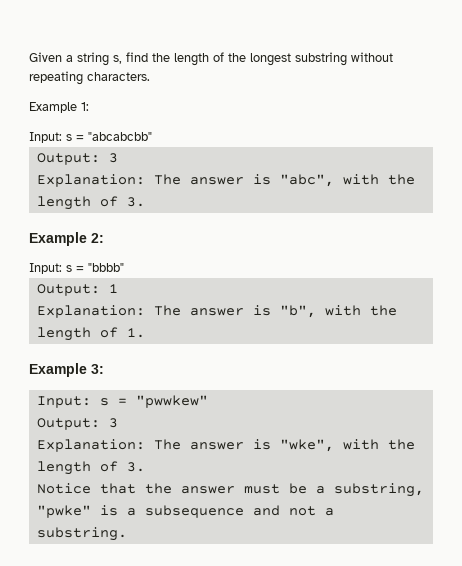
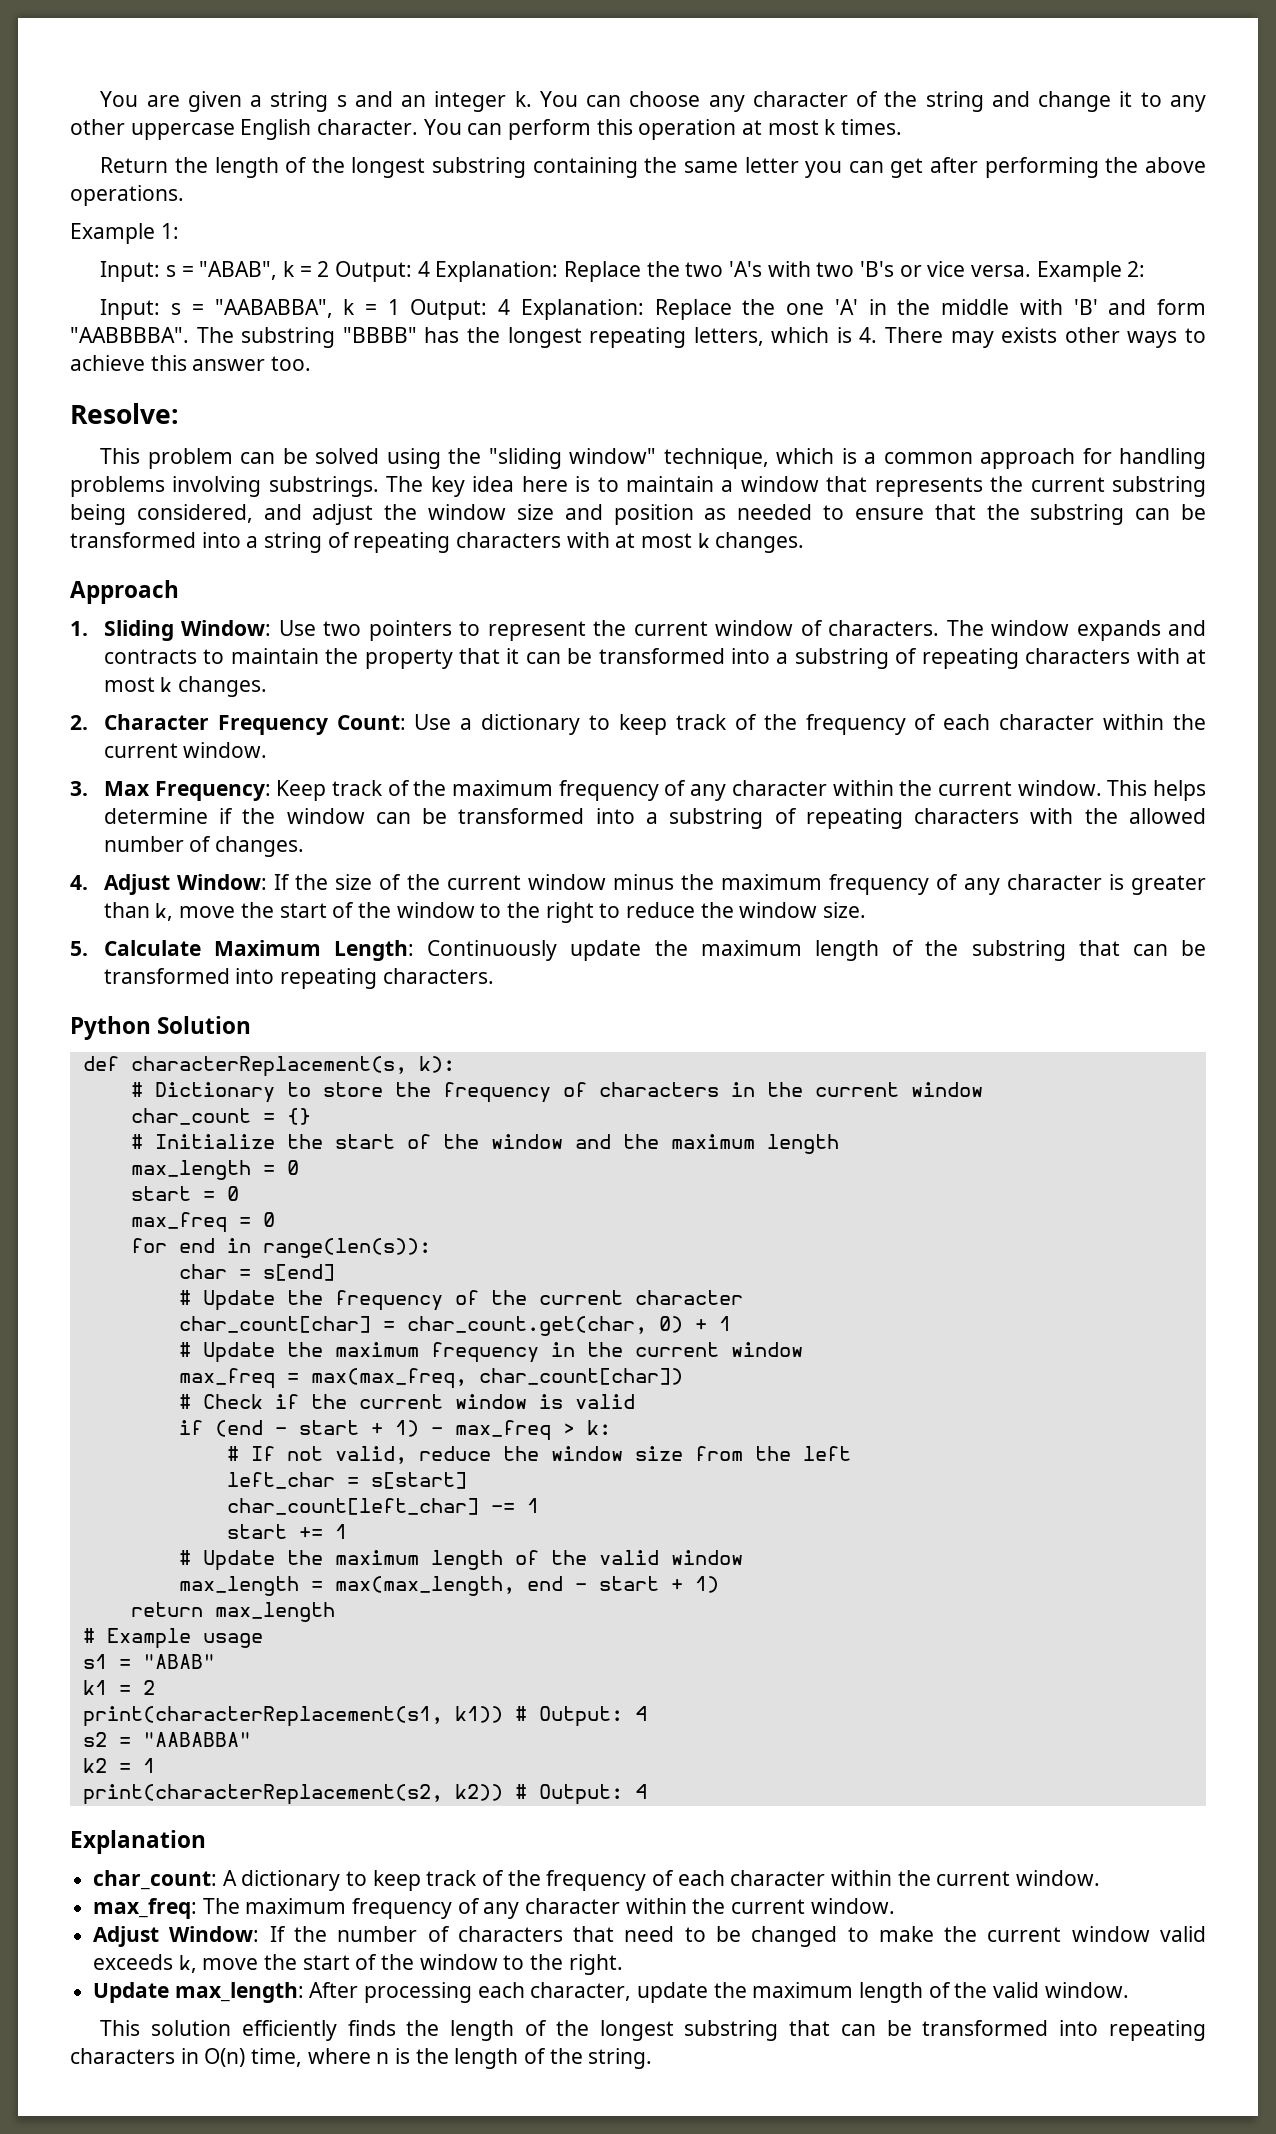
- Given a string s, find the length of the longest substring without repeating characters.
+ You are given a string s and an integer k. You can choose any character of the string and change it to any other uppercase English character. You can perform this operation at most k times.
+ Return the length of the longest substring containing the same letter you can get after performing the above operations.
- Input: s = "abcabcbb"
- Output: 3
- Explanation: The answer is "abc", with the length of 3.
- Example 2:
+ Input: s = "ABAB", k = 2 Output: 4 Explanation: Replace the two 'A's with two 'B's or vice versa. Example 2:
- Input: s = "bbbb"
- Output: 1
- Explanation: The answer is "b", with the length of 1.
- Example 3:
- Input: s = "pwwkew"
- Output: 3
- Explanation: The answer is "wke", with the length of 3.
- Notice that the answer must be a substring, "pwke" is a subsequence and not a substring.
+ Input: s = "AABABBA", k = 1 Output: 4 Explanation: Replace the one 'A' in the middle with 'B' and form "AABBBBA". The substring "BBBB" has the longest repeating letters, which is 4. There may exists other ways to achieve this answer too.
+ Resolve:
+ This problem can be solved using the "sliding window" technique, which is a common approach for handling problems involving substrings. The key idea here is to maintain a window that represents the current substring being considered, and adjust the window size and position as needed to ensure that the substring can be transformed into a string of repeating characters with at most k changes.
+ Approach
+ 1. Sliding Window: Use two pointers to represent the current window of characters. The window expands and contracts to maintain the property that it can be transformed into a substring of repeating characters with at most k changes.
+ 2. Character Frequency Count: Use a dictionary to keep track of the frequency of each character within the current window.
+ 3. Max Frequency: Keep track of the maximum frequency of any character within the current window. This helps determine if the window can be transformed into a substring of repeating characters with the allowed number of changes.
+ 4. Adjust Window: If the size of the current window minus the maximum frequency of any character is greater than k, move the start of the window to the right to reduce the window size.
+ 5. Calculate Maximum Length: Continuously update the maximum length of the substring that can be transformed into repeating characters.
+ Python Solution
+ def characterReplacement(s, k):
+ # Dictionary to store the frequency of characters in the current window
+ char_count = {}
+ # Initialize the start of the window and the maximum length
+ max_length = 0
+ start = 0
+ max_freq = 0
+ for end in range(len(s)):
+ char = s[end]
+ # Update the frequency of the current character
+ char_count[char] = char_count.get(char, 0) + 1
+ # Update the maximum frequency in the current window
+ max_freq = max(max_freq, char_count[char])
+ # Check if the current window is valid
+ if (end - start + 1) - max_freq > k:
+ # If not valid, reduce the window size from the left
+ left_char = s[start]
+ char_count[left_char] -= 1
+ start += 1
+ # Update the maximum length of the valid window
+ max_length = max(max_length, end - start + 1)
+ return max_length
+ # Example usage
+ s1 = "ABAB"
+ k1 = 2
+ print(characterReplacement(s1, k1)) # Output: 4
+ s2 = "AABABBA"
+ k2 = 1
+ print(characterReplacement(s2, k2)) # Output: 4
+ Explanation
+ char_count: A dictionary to keep track of the frequency of each character within the current window.
+ max_freq: The maximum frequency of any character within the current window.
+ Adjust Window: If the number of characters that need to be changed to make the current window valid exceeds k, move the start of the window to the right.
+ Update max_length: After processing each character, update the maximum length of the valid window.
+ This solution efficiently finds the length of the longest substring that can be transformed into repeating characters in O(n) time, where n is the length of the string.

